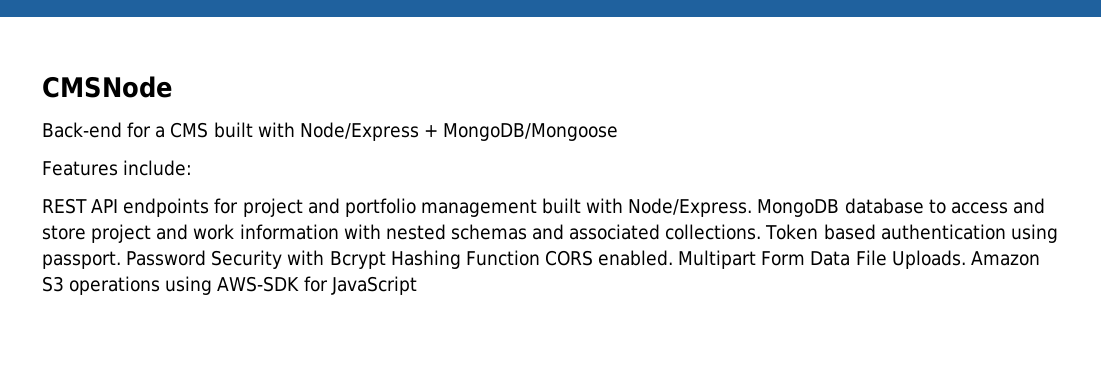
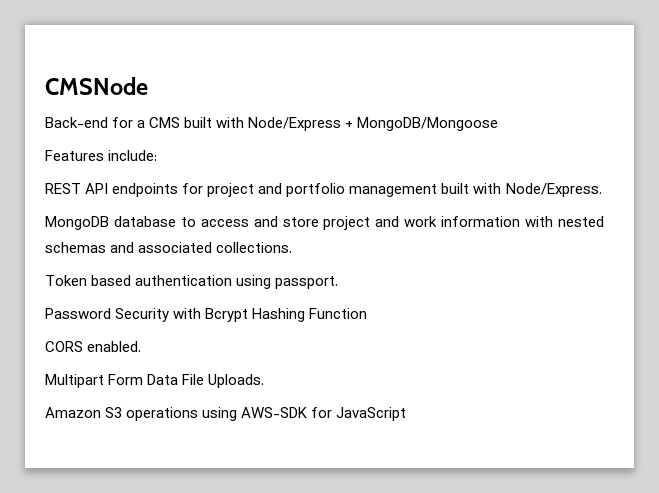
- REST API endpoints for project and portfolio management built with Node/Express. MongoDB database to access and store project and work information with nested schemas and associated collections. Token based authentication using passport. Password Security with Bcrypt Hashing Function CORS enabled. Multipart Form Data File Uploads. Amazon S3 operations using AWS-SDK for JavaScript
+ REST API endpoints for project and portfolio management built with Node/Express.
+ MongoDB database to access and store project and work information with nested schemas and associated collections.
+ Token based authentication using passport.
+ Password Security with Bcrypt Hashing Function
+ CORS enabled.
+ Multipart Form Data File Uploads.
+ Amazon S3 operations using AWS-SDK for JavaScript

